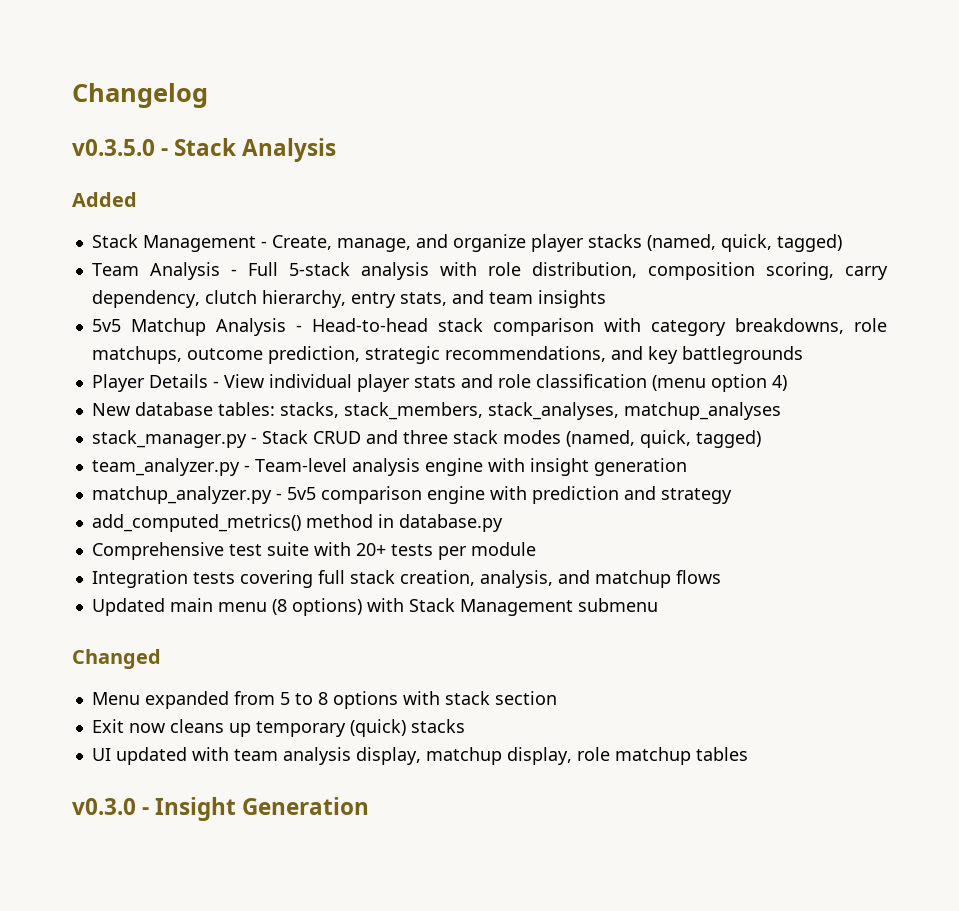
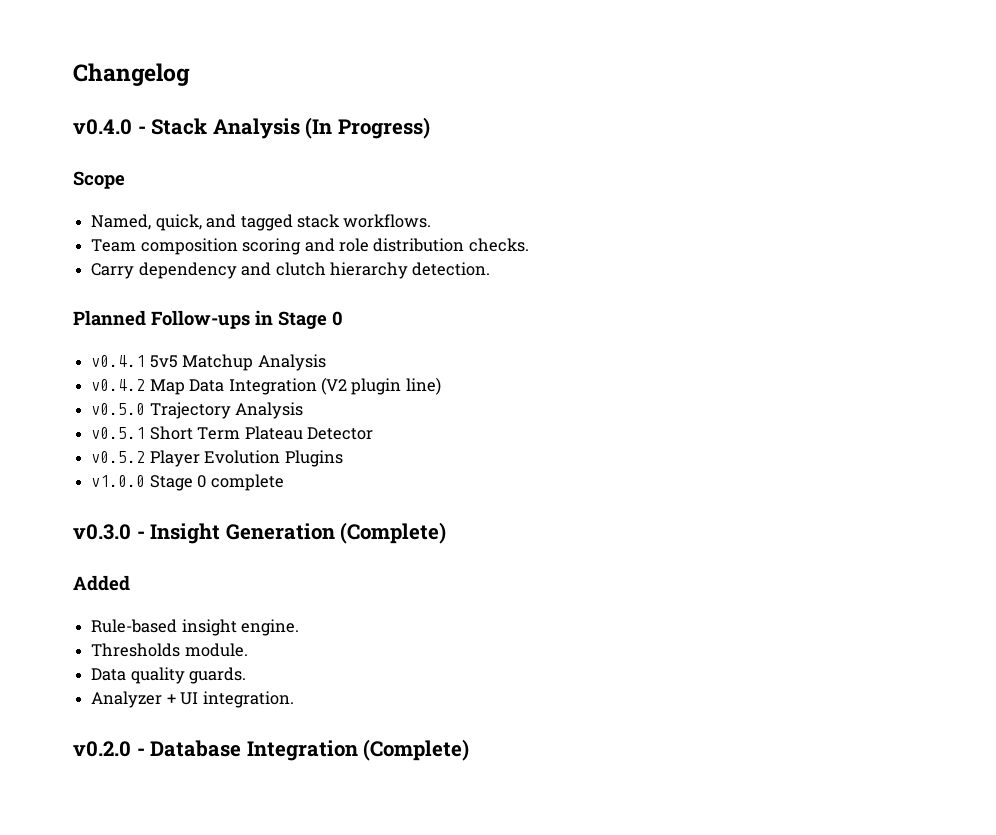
- v0.3.5.0 - Stack Analysis
+ v0.4.0 - Stack Analysis (In Progress)
+ Scope
+ Named, quick, and tagged stack workflows.
+ Team composition scoring and role distribution checks.
+ Carry dependency and clutch hierarchy detection.
+ Planned Follow-ups in Stage 0
+ v0.4.1 5v5 Matchup Analysis
+ v0.4.2 Map Data Integration (V2 plugin line)
+ v0.5.0 Trajectory Analysis
+ v0.5.1 Short Term Plateau Detector
+ v0.5.2 Player Evolution Plugins
+ v1.0.0 Stage 0 complete
+ v0.3.0 - Insight Generation (Complete)
  Added
- Stack Management - Create, manage, and organize player stacks (named, quick, tagged)
- Team Analysis - Full 5-stack analysis with role distribution, composition scoring, carry dependency, clutch hierarchy, entry stats, and team insights
- 5v5 Matchup Analysis - Head-to-head stack comparison with category breakdowns, role matchups, outcome prediction, strategic recommendations, and key battlegrounds
- Player Details - View individual player stats and role classification (menu option 4)
- New database tables: stacks, stack_members, stack_analyses, matchup_analyses
- stack_manager.py - Stack CRUD and three stack modes (named, quick, tagged)
- team_analyzer.py - Team-level analysis engine with insight generation
- matchup_analyzer.py - 5v5 comparison engine with prediction and strategy
- add_computed_metrics() method in database.py
- Comprehensive test suite with 20+ tests per module
- Integration tests covering full stack creation, analysis, and matchup flows
- Updated main menu (8 options) with Stack Management submenu
- Changed
- Menu expanded from 5 to 8 options with stack section
- Exit now cleans up temporary (quick) stacks
- UI updated with team analysis display, matchup display, role matchup tables
- v0.3.0 - Insight Generation
+ Rule-based insight engine.
+ Thresholds module.
+ Data quality guards.
+ Analyzer + UI integration.
+ v0.2.0 - Database Integration (Complete)

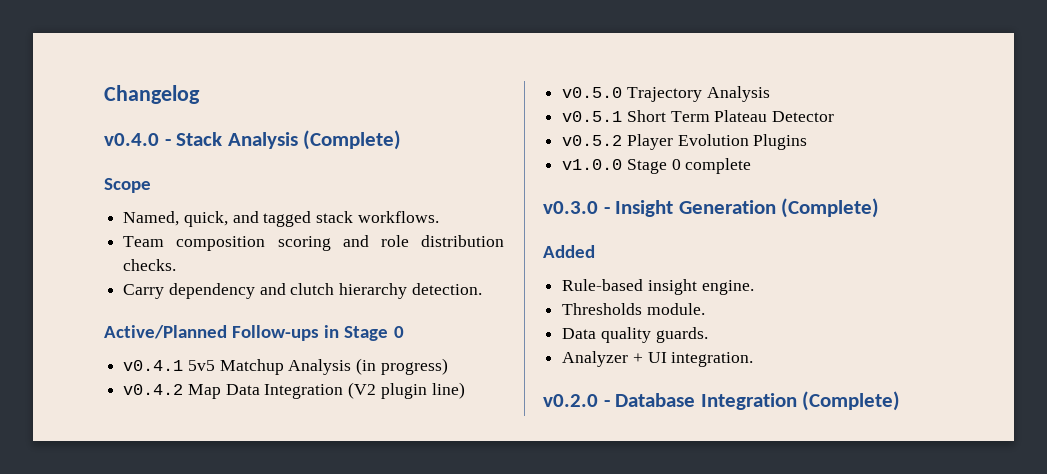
- v0.4.0 - Stack Analysis (In Progress)
+ v0.4.0 - Stack Analysis (Complete)
- Planned Follow-ups in Stage 0
+ Active/Planned Follow-ups in Stage 0
- v0.4.1 5v5 Matchup Analysis
+ v0.4.1 5v5 Matchup Analysis (in progress)

